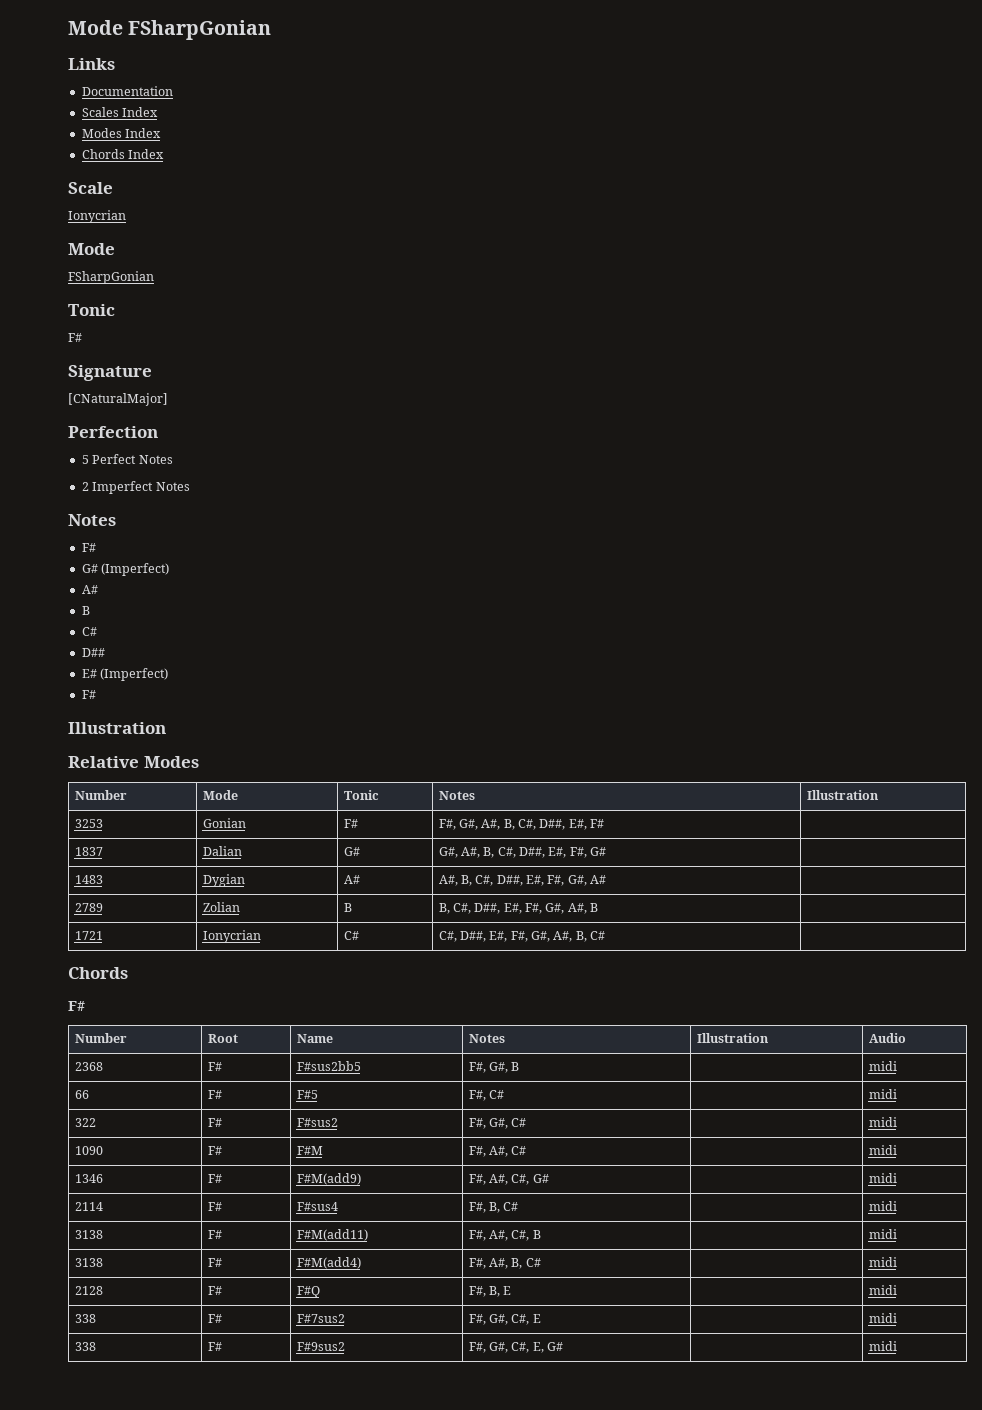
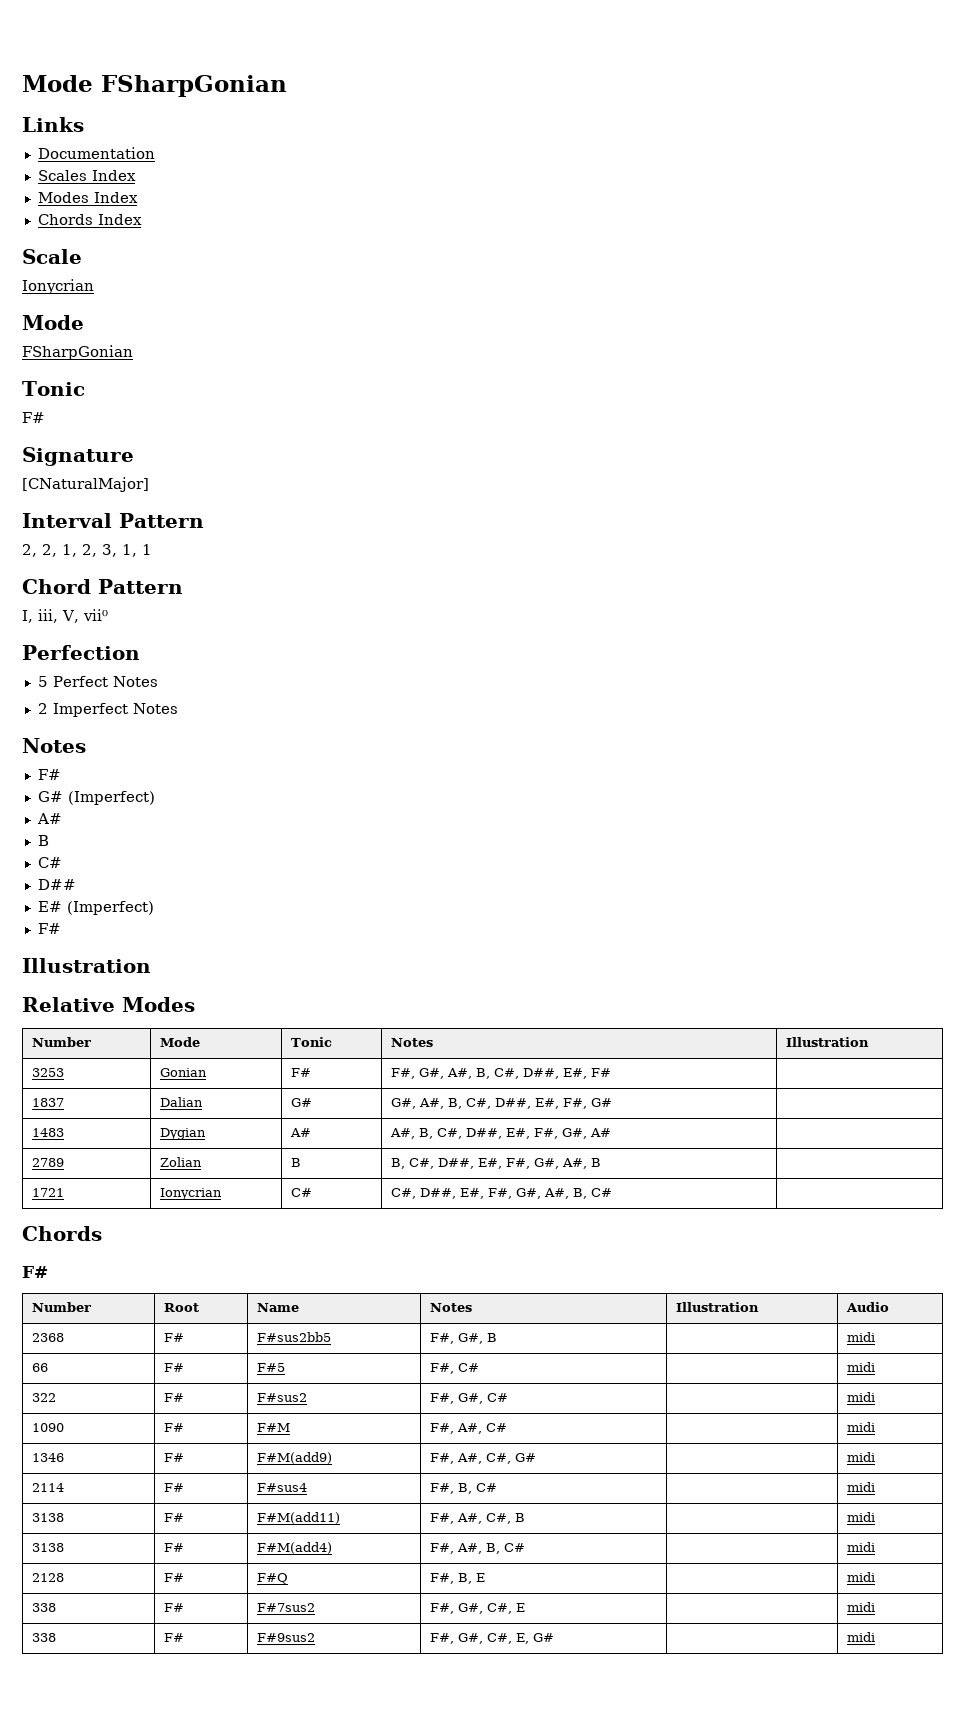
+ Interval Pattern
+ 2, 2, 1, 2, 3, 1, 1
+ Chord Pattern
+ I, iii, V, vii⁰

